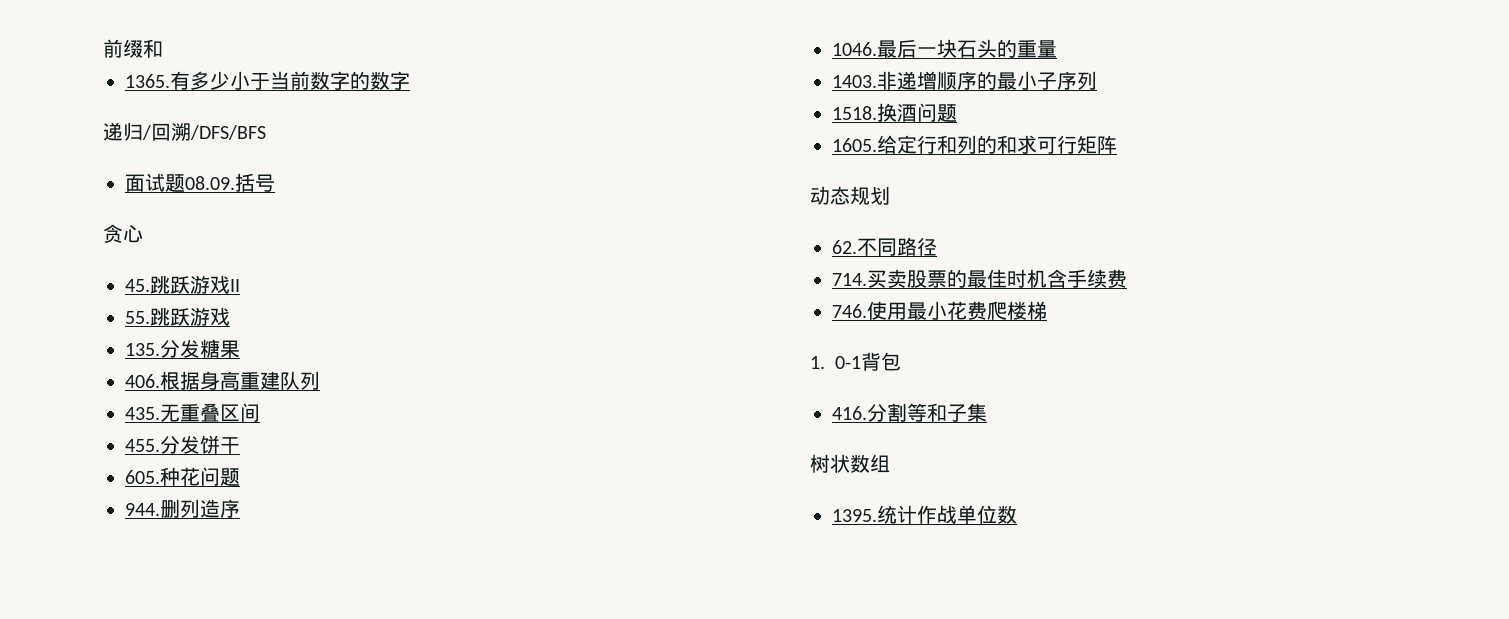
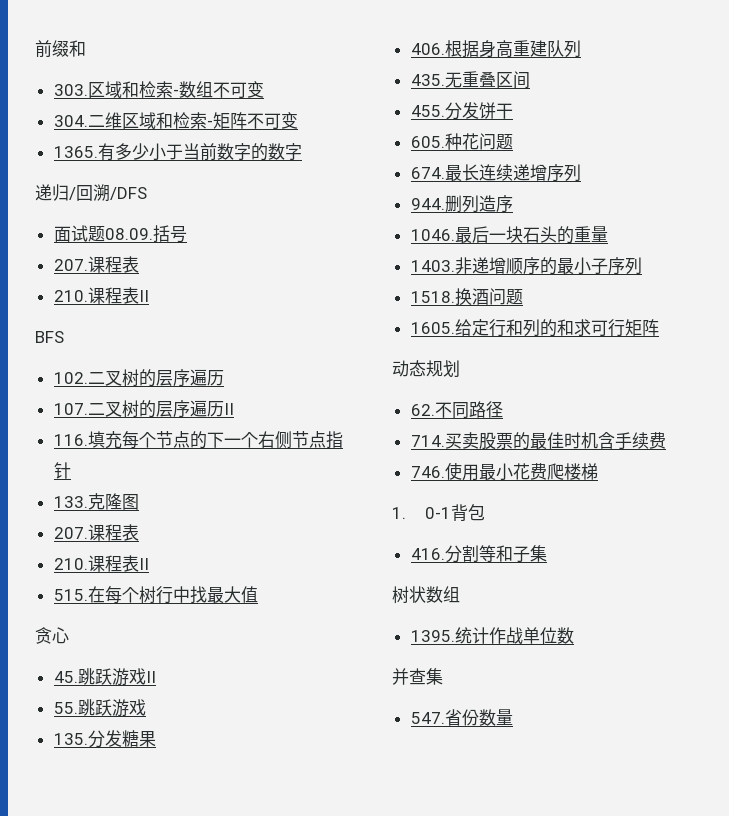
+ 303.区域和检索-数组不可变
+ 304.二维区域和检索-矩阵不可变
- 递归/回溯/DFS/BFS
+ 递归/回溯/DFS
  面试题08.09.括号
+ 207.课程表
+ 210.课程表II
+ BFS
+ 102.二叉树的层序遍历
+ 107.二叉树的层序遍历II
+ 116.填充每个节点的下一个右侧节点指针
+ 133.克隆图
+ 207.课程表
+ 210.课程表II
+ 515.在每个树行中找最大值
+ 674.最长连续递增序列
+ 并查集
+ 547.省份数量

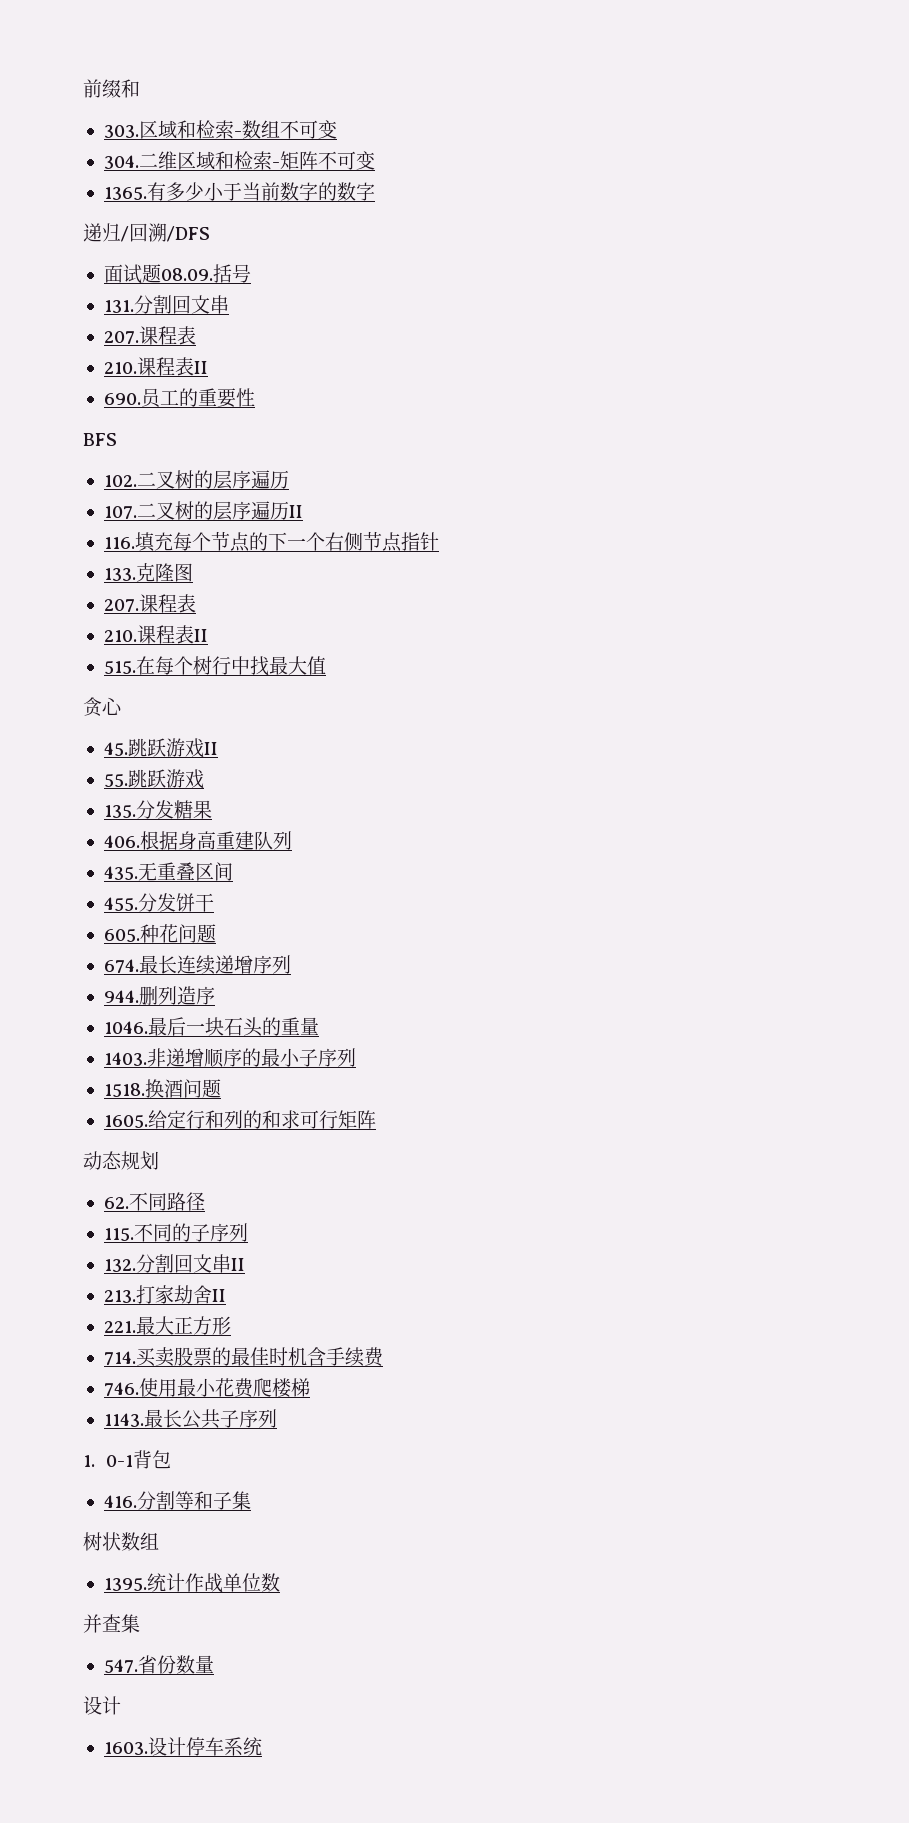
  面试题08.09.括号
+ 131.分割回文串
  207.课程表
  210.课程表II
+ 690.员工的重要性
+ 115.不同的子序列
+ 132.分割回文串II
+ 213.打家劫舍II
+ 221.最大正方形
+ 1143.最长公共子序列
  547.省份数量
+ 设计
+ 1603.设计停车系统

